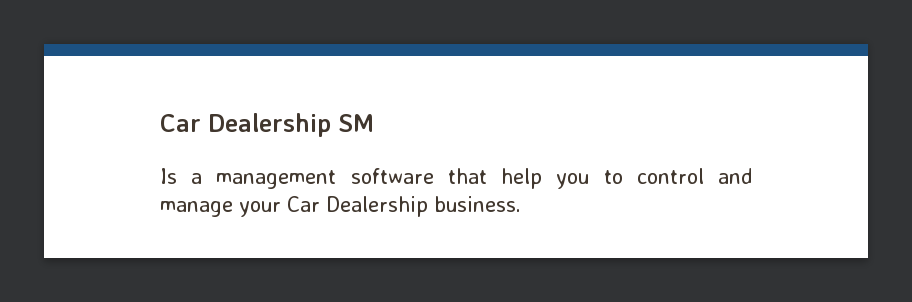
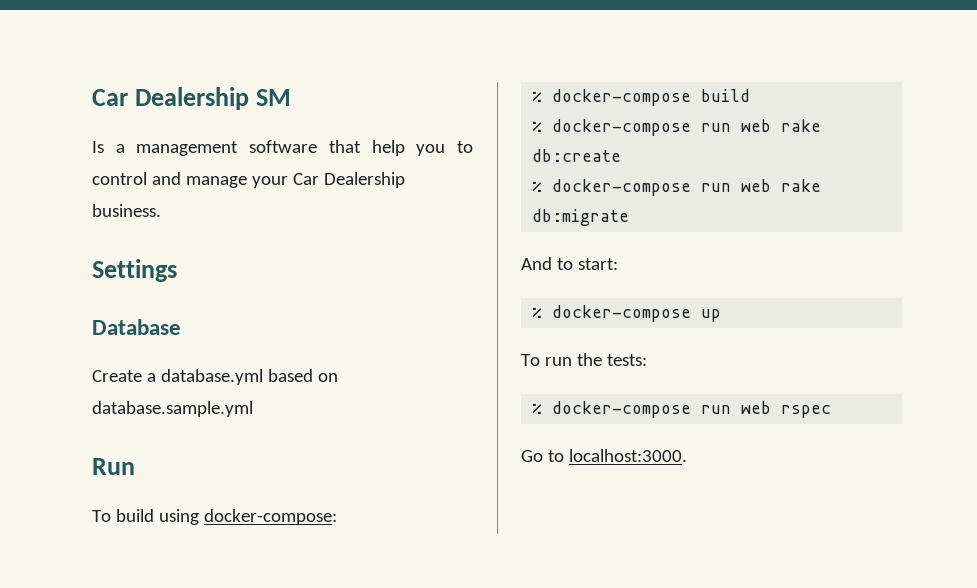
+ Settings
+ Database
+ Create a database.yml based on database.sample.yml
+ Run
+ To build using docker-compose:
+ % docker-compose build
+ % docker-compose run web rake db:create
+ % docker-compose run web rake db:migrate
+ And to start:
+ % docker-compose up
+ To run the tests:
+ % docker-compose run web rspec
+ Go to localhost:3000.

